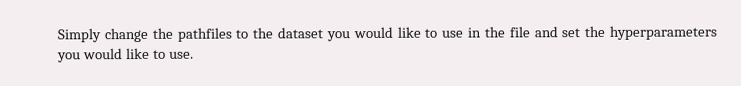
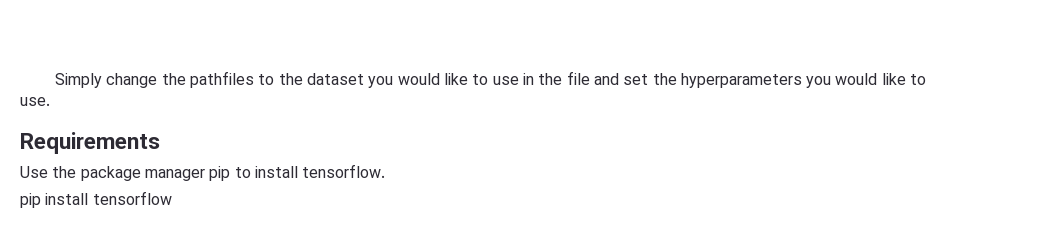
+ Requirements
+ Use the package manager pip to install tensorflow.
+ pip install tensorflow

